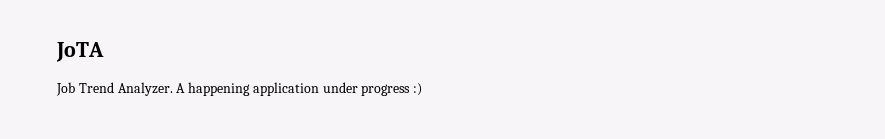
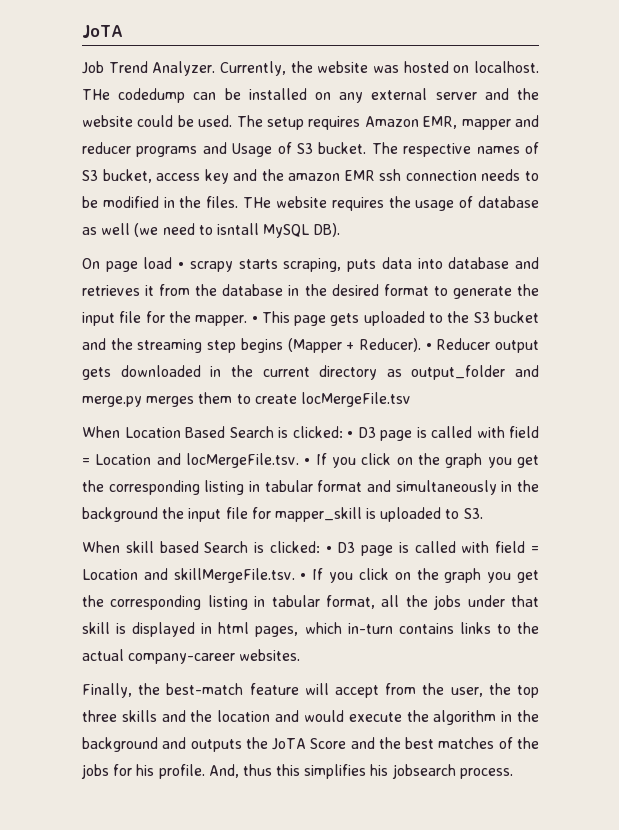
- A happening application under progress :)
+ Currently, the website was hosted on localhost. THe codedump can be installed on any external server and the website could be used. The setup requires Amazon EMR, mapper and reducer programs and Usage of S3 bucket. The respective names of S3 bucket, access key and the amazon EMR ssh connection needs to be modified in the files. THe website requires the usage of database as well (we need to isntall MySQL DB).
+ On page load • scrapy starts scraping, puts data into database and retrieves it from the database in the desired format to generate the input file for the mapper. • This page gets uploaded to the S3 bucket and the streaming step begins (Mapper + Reducer). • Reducer output gets downloaded in the current directory as output_folder and merge.py merges them to create locMergeFile.tsv
+ When Location Based Search is clicked: • D3 page is called with field = Location and locMergeFile.tsv. • If you click on the graph you get the corresponding listing in tabular format and simultaneously in the background the input file for mapper_skill is uploaded to S3.
+ When skill based Search is clicked: • D3 page is called with field = Location and skillMergeFile.tsv. • If you click on the graph you get the corresponding listing in tabular format, all the jobs under that skill is displayed in html pages, which in-turn contains links to the actual company-career websites.
+ Finally, the best-match feature will accept from the user, the top three skills and the location and would execute the algorithm in the background and outputs the JoTA Score and the best matches of the jobs for his profile. And, thus this simplifies his jobsearch process.

